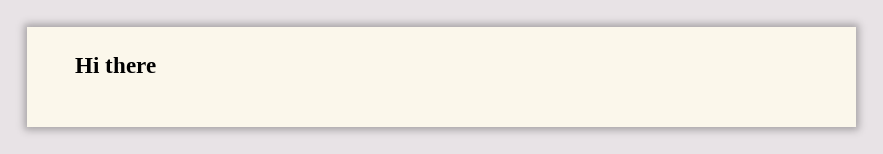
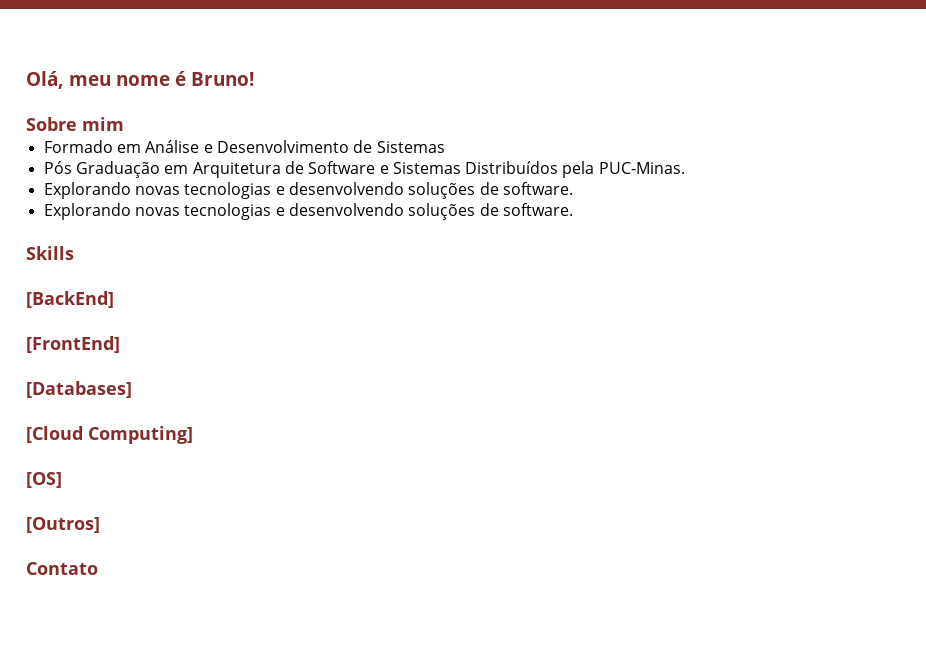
- Hi there
+ Olá, meu nome é Bruno!
+ Sobre mim
+ Formado em Análise e Desenvolvimento de Sistemas
+ Pós Graduação em Arquitetura de Software e Sistemas Distribuídos pela PUC-Minas.
+ Explorando novas tecnologias e desenvolvendo soluções de software.
+ Explorando novas tecnologias e desenvolvendo soluções de software.
+ Skills
+ [BackEnd]
+ [FrontEnd]
+ [Databases]
+ [Cloud Computing]
+ [OS]
+ [Outros]
+ Contato

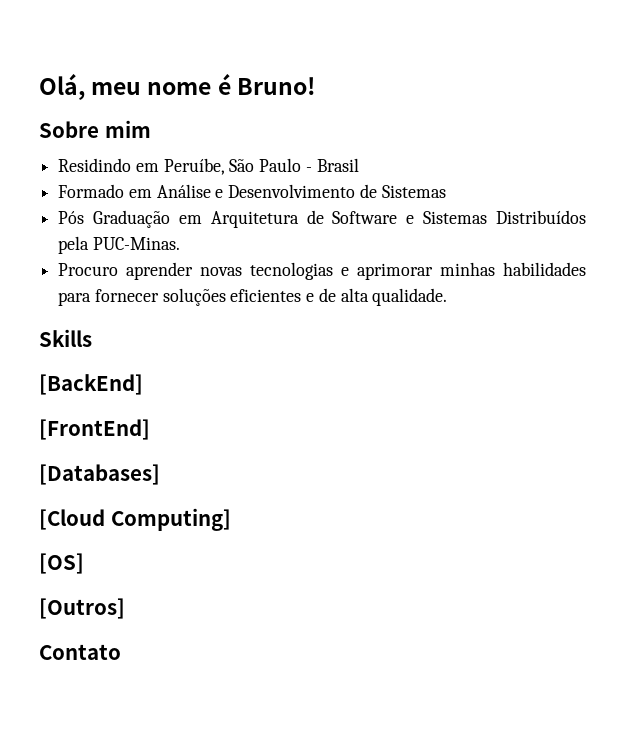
+ Residindo em Peruíbe, São Paulo - Brasil
  Pós Graduação em Arquitetura de Software e Sistemas Distribuídos pela PUC-Minas.
- Explorando novas tecnologias e desenvolvendo soluções de software.
- Explorando novas tecnologias e desenvolvendo soluções de software.
+ Procuro aprender novas tecnologias e aprimorar minhas habilidades para fornecer soluções eficientes e de alta qualidade.

